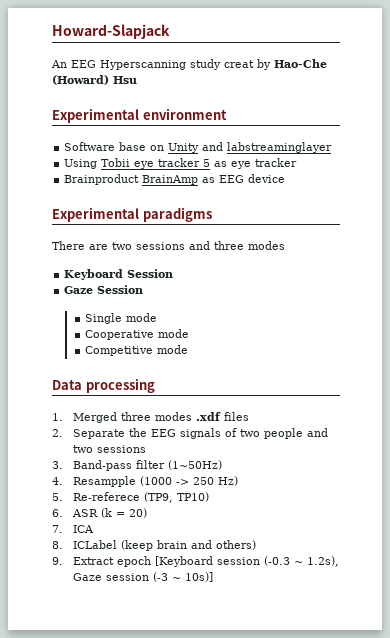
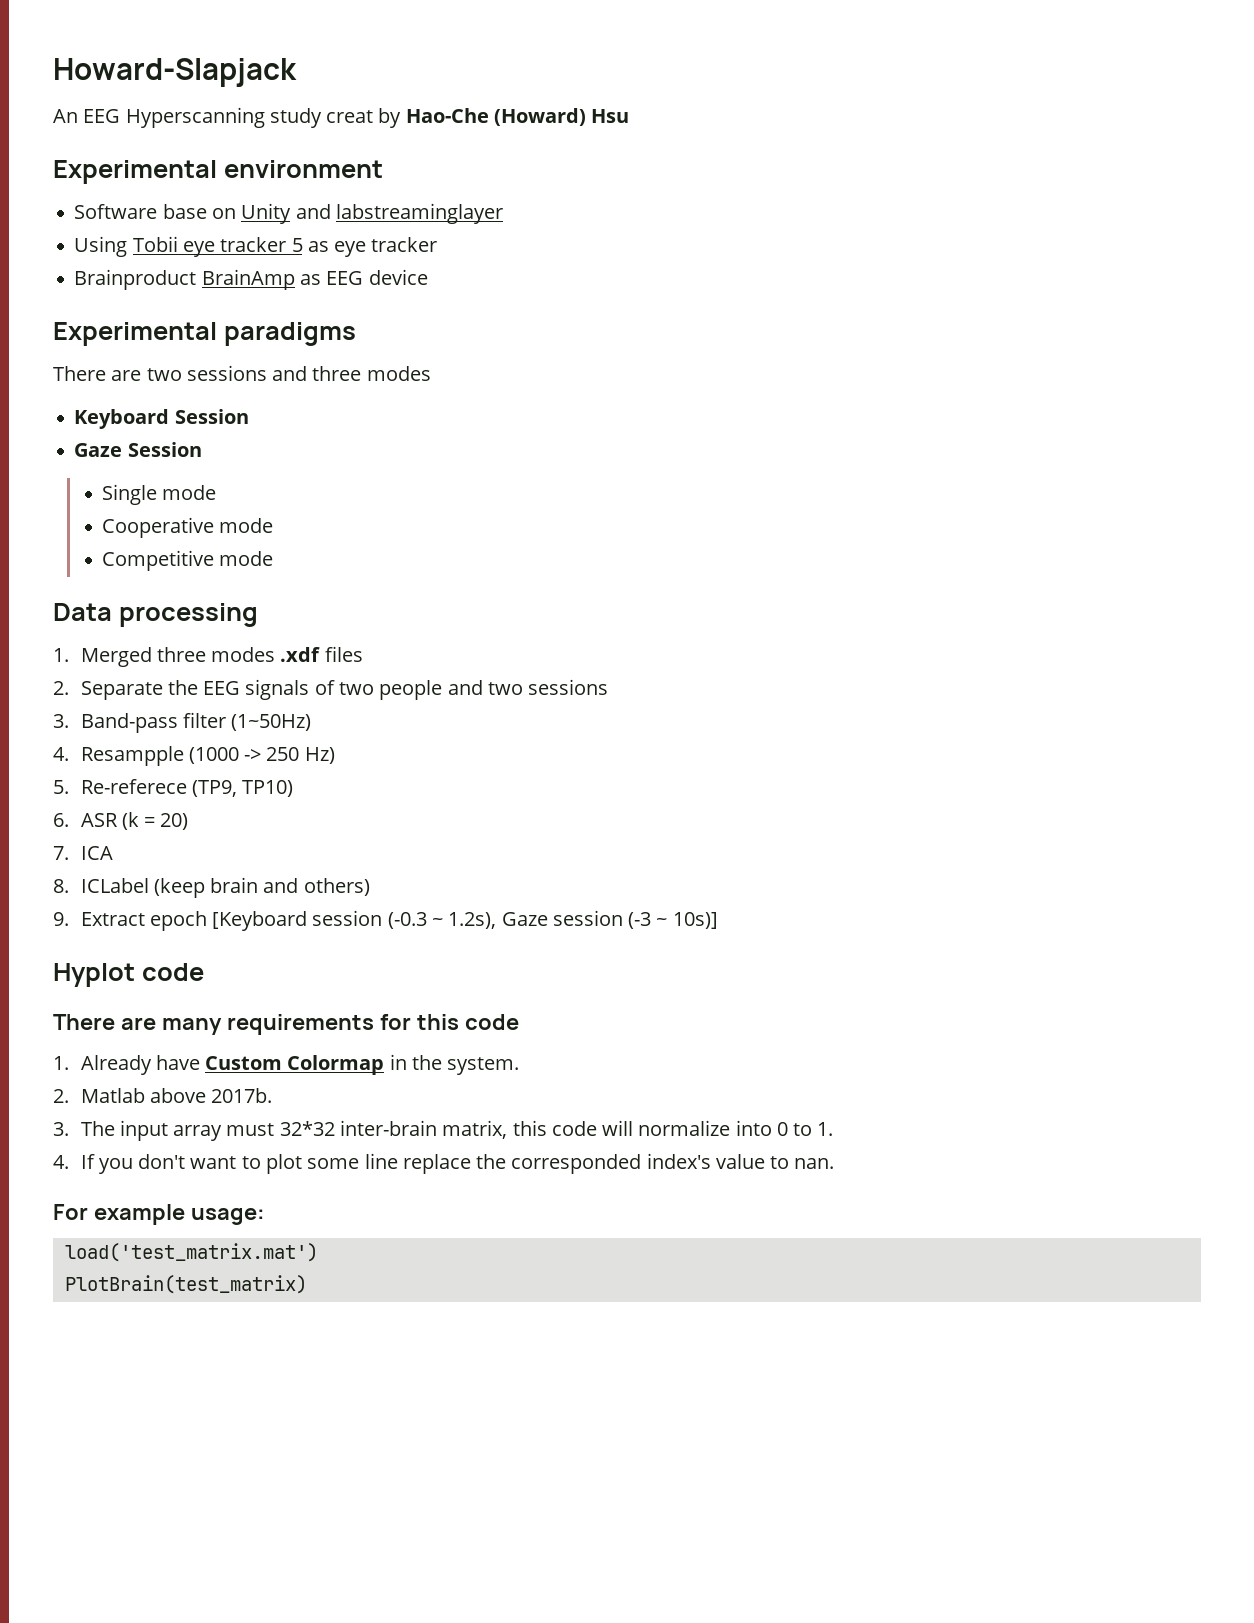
+ Hyplot code
+ There are many requirements for this code
+ 1. Already have Custom Colormap in the system.
+ 2. Matlab above 2017b.
+ 3. The input array must 32*32 inter-brain matrix, this code will normalize into 0 to 1.
+ 4. If you don't want to plot some line replace the corresponded index's value to nan.
+ For example usage:
+ load('test_matrix.mat')
+ PlotBrain(test_matrix)

